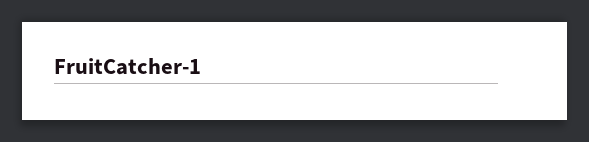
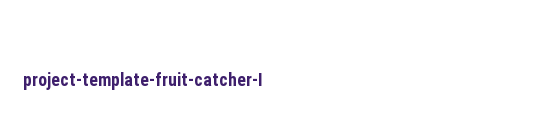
- FruitCatcher-1
+ project-template-fruit-catcher-I

